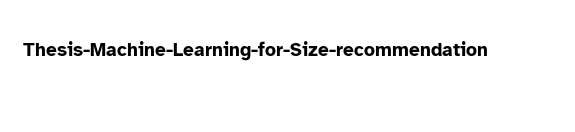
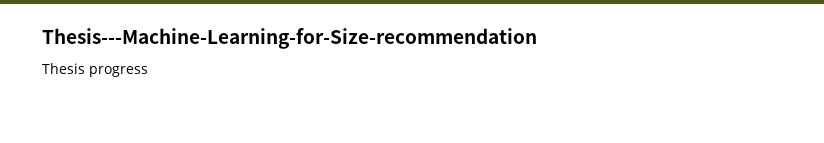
- Thesis-Machine-Learning-for-Size-recommendation
+ Thesis---Machine-Learning-for-Size-recommendation
+ Thesis progress

